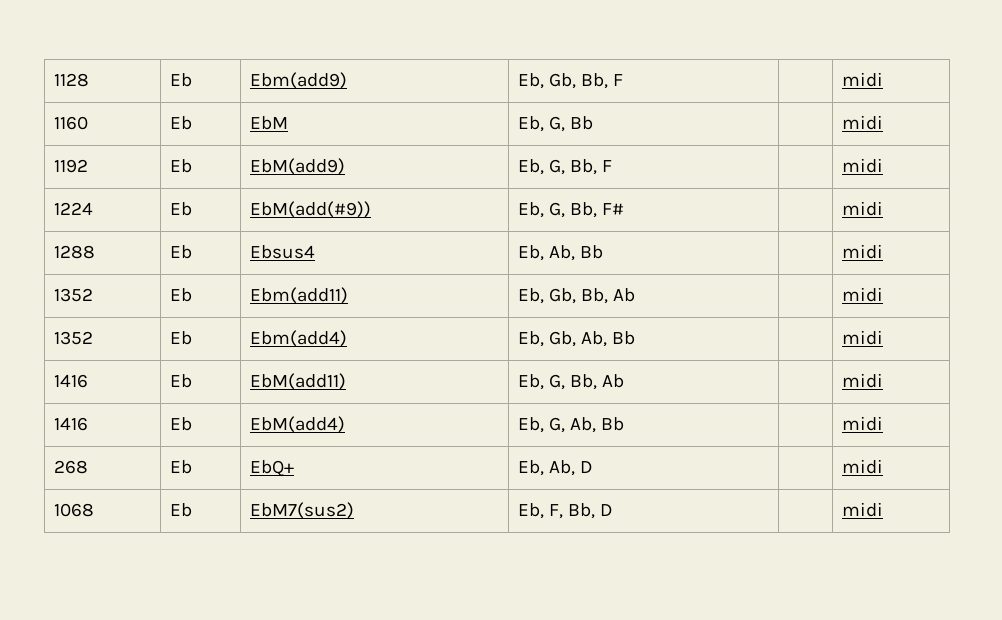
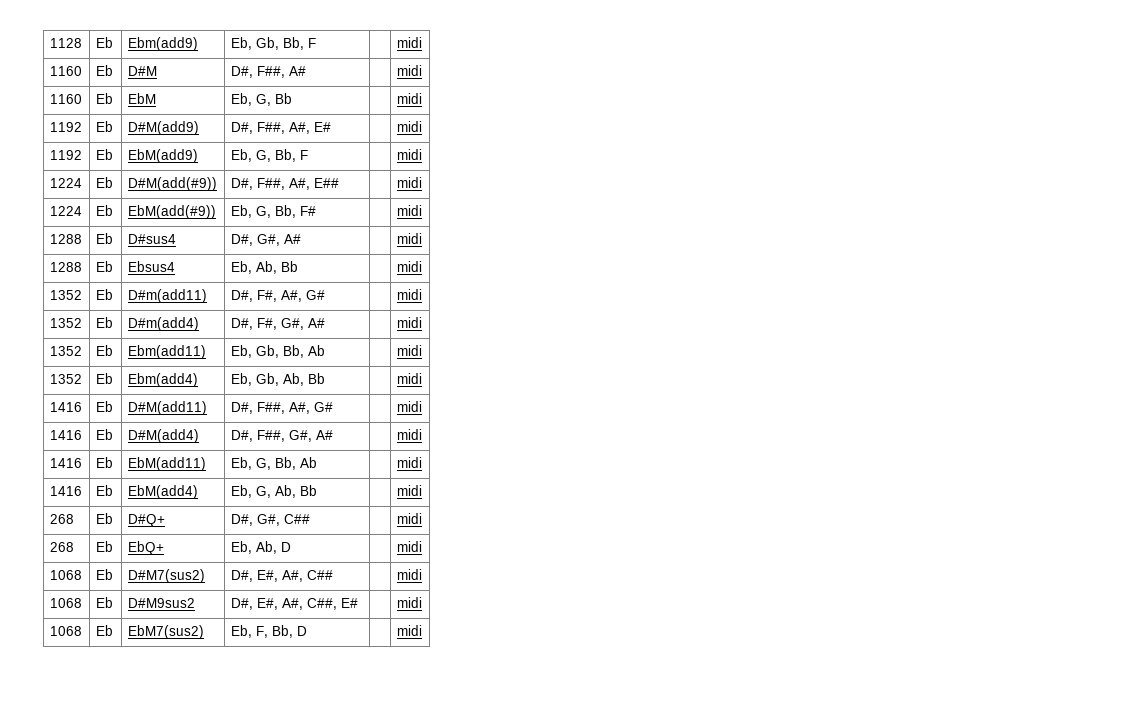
+ 1160 | Eb | D#M | D#, F##, A# | | midi
+ 1192 | Eb | D#M(add9) | D#, F##, A#, E# | | midi
+ 1224 | Eb | D#M(add(#9)) | D#, F##, A#, E## | | midi
+ 1288 | Eb | D#sus4 | D#, G#, A# | | midi
+ 1352 | Eb | D#m(add11) | D#, F#, A#, G# | | midi
+ 1352 | Eb | D#m(add4) | D#, F#, G#, A# | | midi
+ 1416 | Eb | D#M(add11) | D#, F##, A#, G# | | midi
+ 1416 | Eb | D#M(add4) | D#, F##, G#, A# | | midi
+ 268 | Eb | D#Q+ | D#, G#, C## | | midi
+ 1068 | Eb | D#M7(sus2) | D#, E#, A#, C## | | midi
+ 1068 | Eb | D#M9sus2 | D#, E#, A#, C##, E# | | midi

